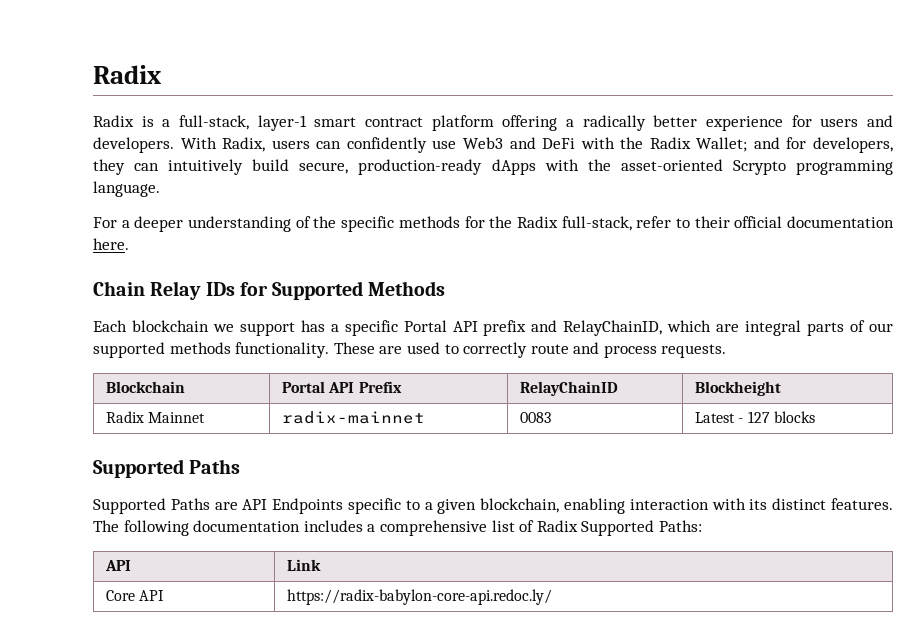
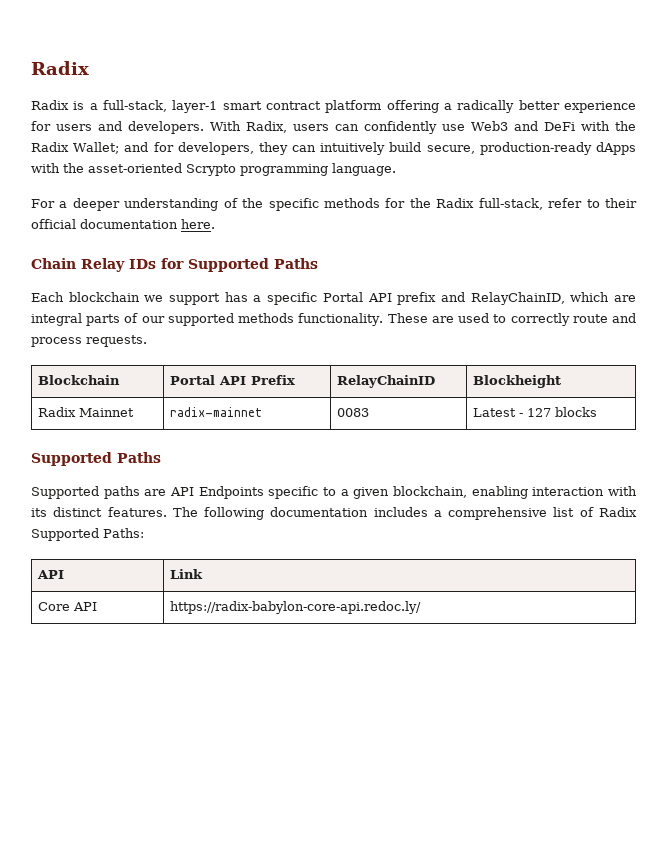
- Chain Relay IDs for Supported Methods
+ Chain Relay IDs for Supported Paths
- Supported Paths are API Endpoints specific to a given blockchain, enabling interaction with its distinct features.
+ Supported paths are API Endpoints specific to a given blockchain, enabling interaction with its distinct features.

